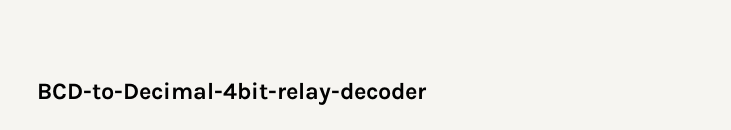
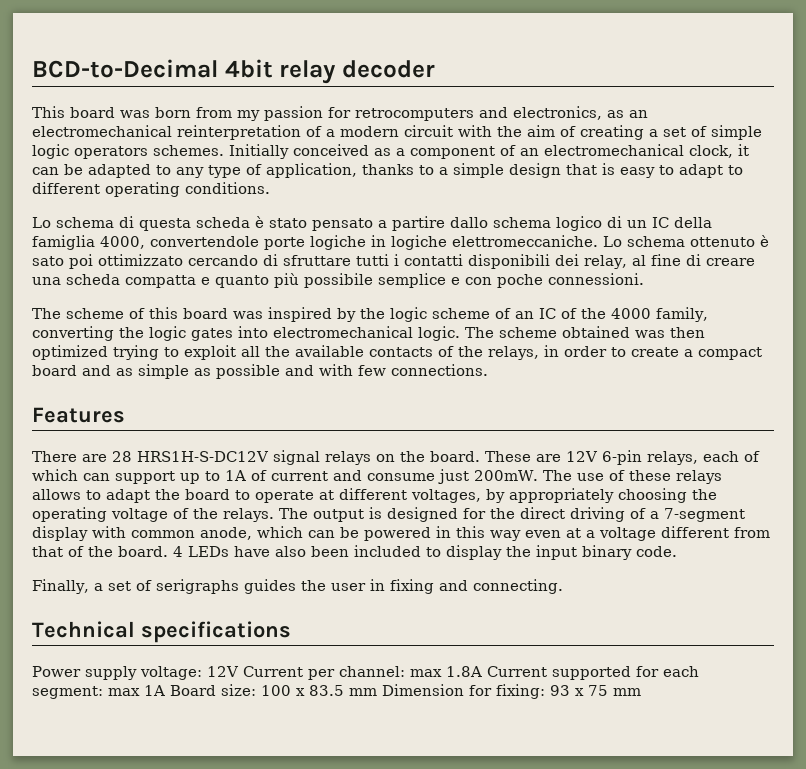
- BCD-to-Decimal-4bit-relay-decoder
+ BCD-to-Decimal 4bit relay decoder
+ This board was born from my passion for retrocomputers and electronics, as an electromechanical reinterpretation of a modern circuit with the aim of creating a set of simple logic operators schemes. Initially conceived as a component of an electromechanical clock, it can be adapted to any type of application, thanks to a simple design that is easy to adapt to different operating conditions.
+ Lo schema di questa scheda è stato pensato a partire dallo schema logico di un IC della famiglia 4000, convertendole porte logiche in logiche elettromeccaniche. Lo schema ottenuto è sato poi ottimizzato cercando di sfruttare tutti i contatti disponibili dei relay, al fine di creare una scheda compatta e quanto più possibile semplice e con poche connessioni.
+ The scheme of this board was inspired by the logic scheme of an IC of the 4000 family, converting the logic gates into electromechanical logic. The scheme obtained was then optimized trying to exploit all the available contacts of the relays, in order to create a compact board and as simple as possible and with few connections.
+ Features
+ There are 28 HRS1H-S-DC12V signal relays on the board. These are 12V 6-pin relays, each of which can support up to 1A of current and consume just 200mW. The use of these relays allows to adapt the board to operate at different voltages, by appropriately choosing the operating voltage of the relays. The output is designed for the direct driving of a 7-segment display with common anode, which can be powered in this way even at a voltage different from that of the board. 4 LEDs have also been included to display the input binary code.
+ Finally, a set of serigraphs guides the user in fixing and connecting.
+ Technical specifications
+ Power supply voltage: 12V Current per channel: max 1.8A Current supported for each segment: max 1A Board size: 100 x 83.5 mm Dimension for fixing: 93 x 75 mm

